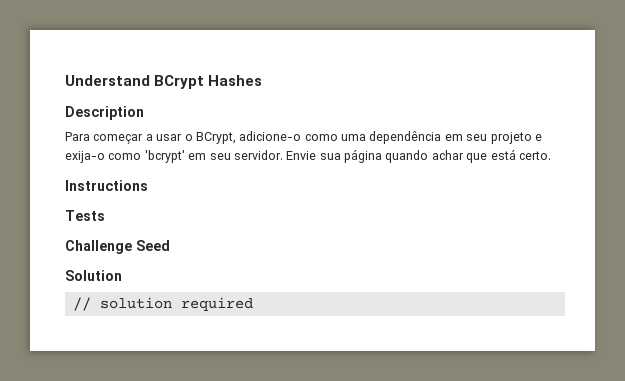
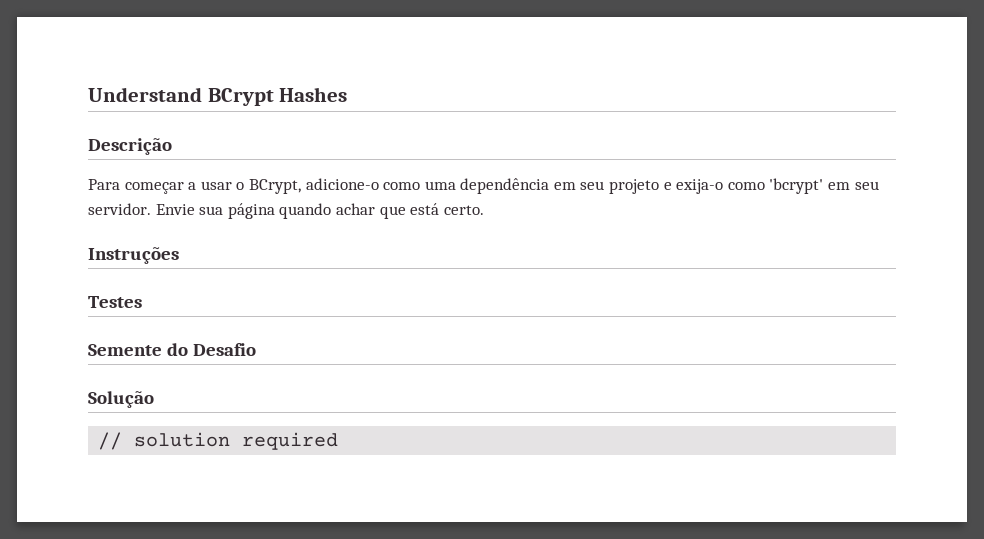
- Description
+ Descrição
- Instructions
- Tests
- Challenge Seed
- Solution
+ Instruções
+ Testes
+ Semente do Desafio
+ Solução

